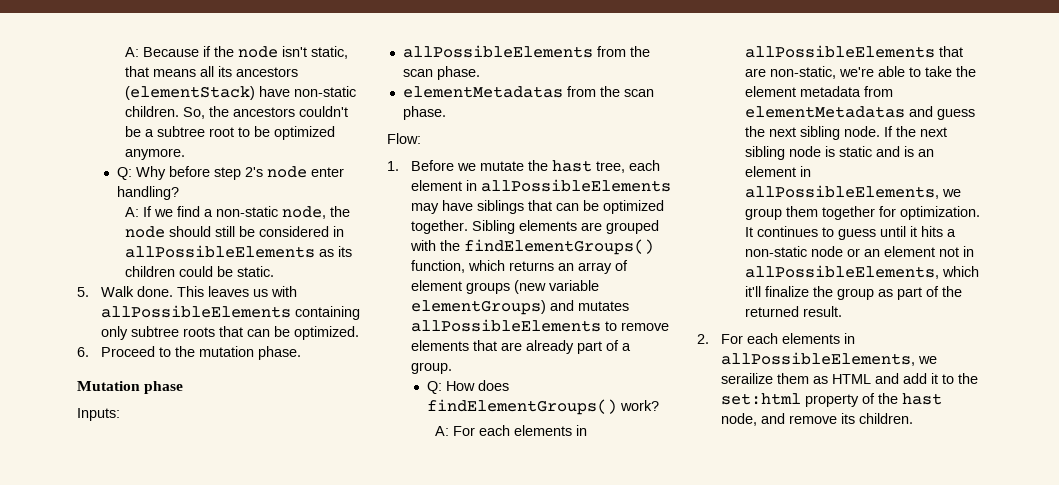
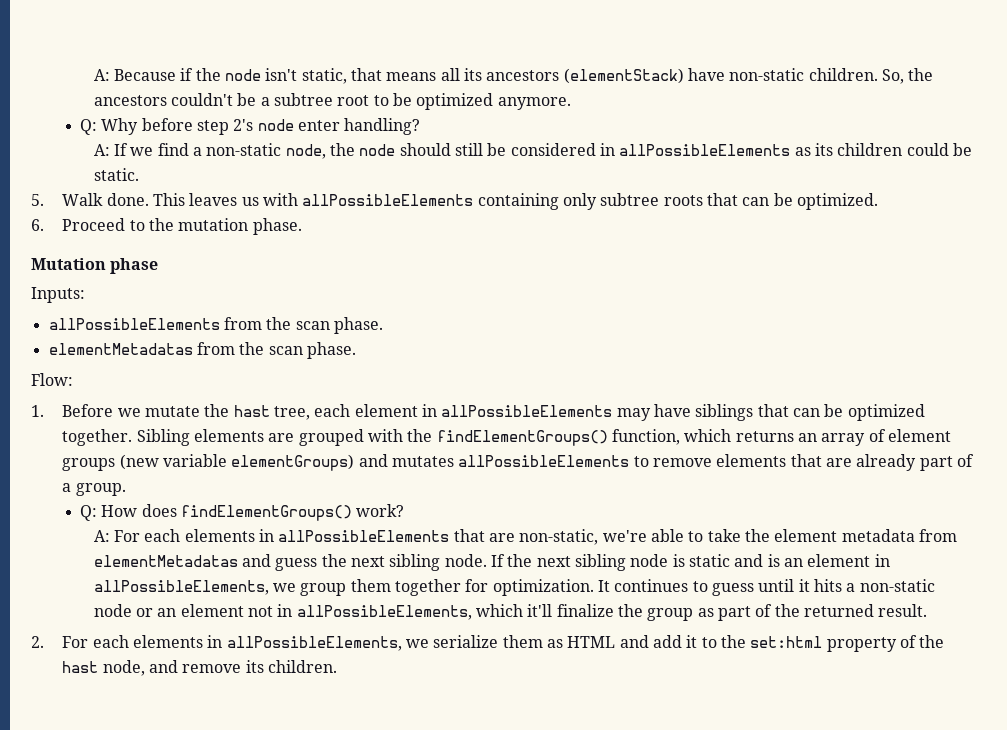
- 2. For each elements in allPossibleElements, we serailize them as HTML and add it to the set:html property of the hast node, and remove its children.
+ 2. For each elements in allPossibleElements, we serialize them as HTML and add it to the set:html property of the hast node, and remove its children.

